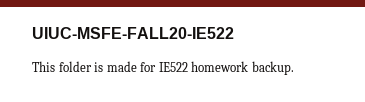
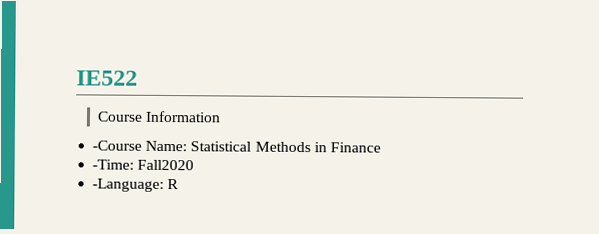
- UIUC-MSFE-FALL20-IE522
- This folder is made for IE522 homework backup.
+ IE522
+ Course Information
+ -Course Name: Statistical Methods in Finance
+ -Time: Fall2020
+ -Language: R

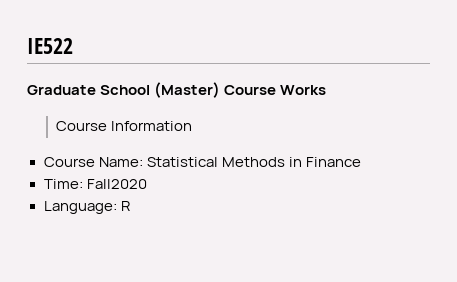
+ Graduate School (Master) Course Works
- -Course Name: Statistical Methods in Finance
+ Course Name: Statistical Methods in Finance
- -Time: Fall2020
+ Time: Fall2020
- -Language: R
+ Language: R

